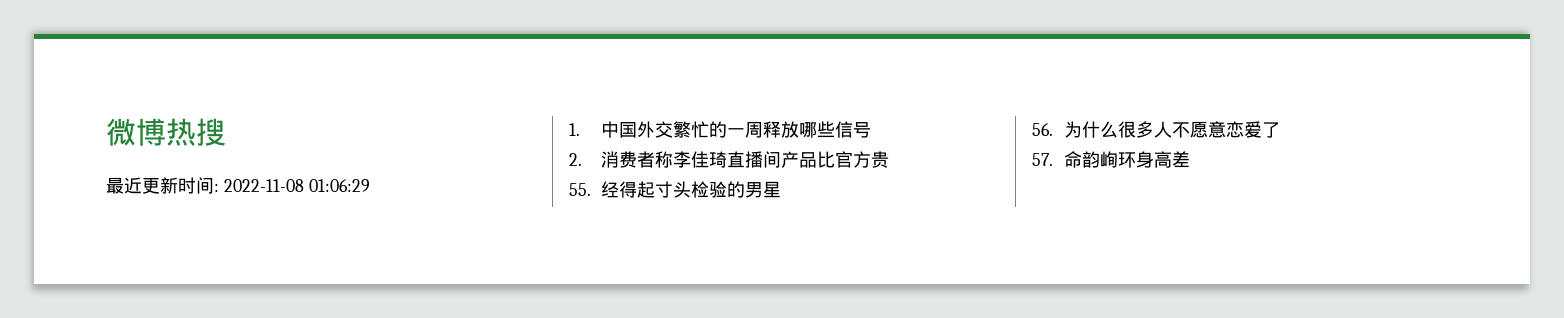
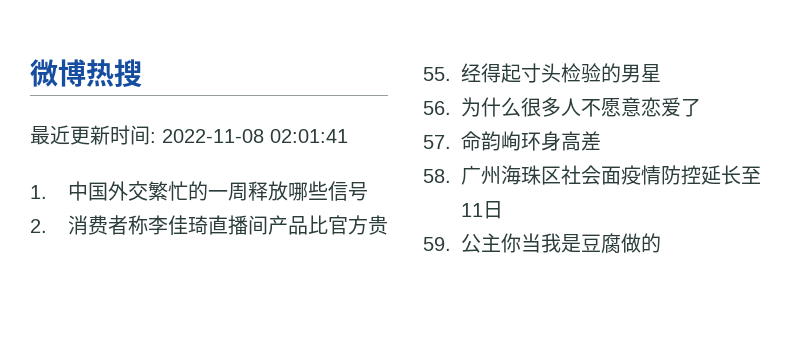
- 最近更新时间: 2022-11-08 01:06:29
+ 最近更新时间: 2022-11-08 02:01:41
+ 58.广州海珠区社会面疫情防控延长至11日
+ 59.公主你当我是豆腐做的

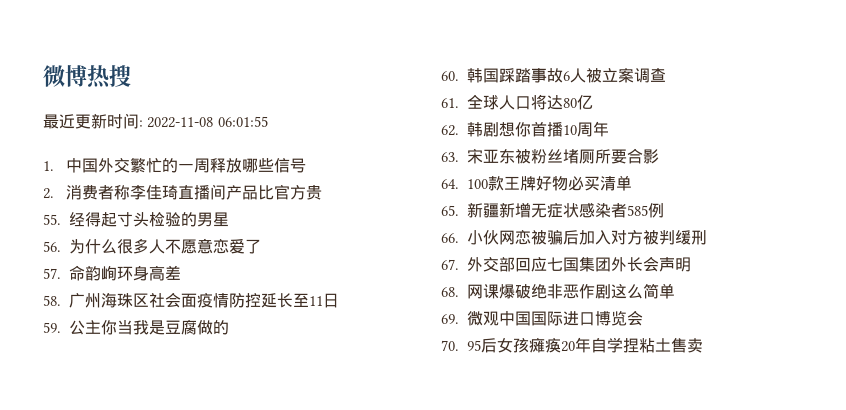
- 最近更新时间: 2022-11-08 02:01:41
+ 最近更新时间: 2022-11-08 06:01:55
+ 60.韩国踩踏事故6人被立案调查
+ 61.全球人口将达80亿
+ 62.韩剧想你首播10周年
+ 63.宋亚东被粉丝堵厕所要合影
+ 64. 100款王牌好物必买清单
+ 65.新疆新增无症状感染者585例
+ 66.小伙网恋被骗后加入对方被判缓刑
+ 67.外交部回应七国集团外长会声明
+ 68.网课爆破绝非恶作剧这么简单
+ 69.微观中国国际进口博览会
+ 70. 95后女孩瘫痪20年自学捏粘土售卖

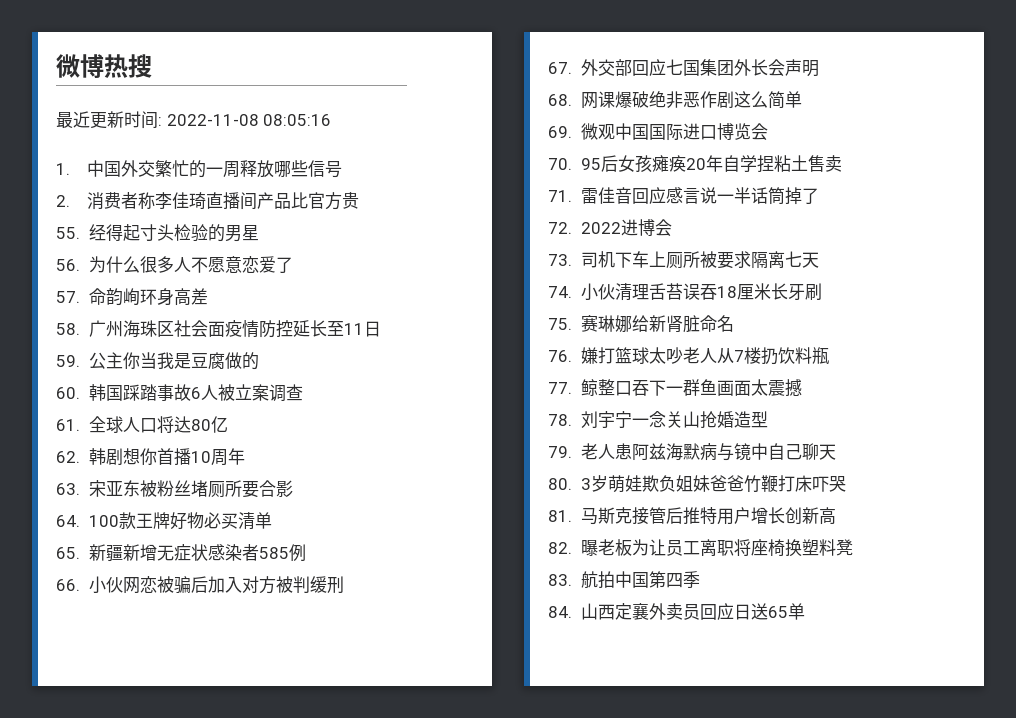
- 最近更新时间: 2022-11-08 06:01:55
+ 最近更新时间: 2022-11-08 08:05:16
+ 71.雷佳音回应感言说一半话筒掉了
+ 72. 2022进博会
+ 73.司机下车上厕所被要求隔离七天
+ 74.小伙清理舌苔误吞18厘米长牙刷
+ 75.赛琳娜给新肾脏命名
+ 76.嫌打篮球太吵老人从7楼扔饮料瓶
+ 77.鲸整口吞下一群鱼画面太震撼
+ 78.刘宇宁一念关山抢婚造型
+ 79.老人患阿兹海默病与镜中自己聊天
+ 80. 3岁萌娃欺负姐妹爸爸竹鞭打床吓哭
+ 81.马斯克接管后推特用户增长创新高
+ 82.曝老板为让员工离职将座椅换塑料凳
+ 83.航拍中国第四季
+ 84.山西定襄外卖员回应日送65单

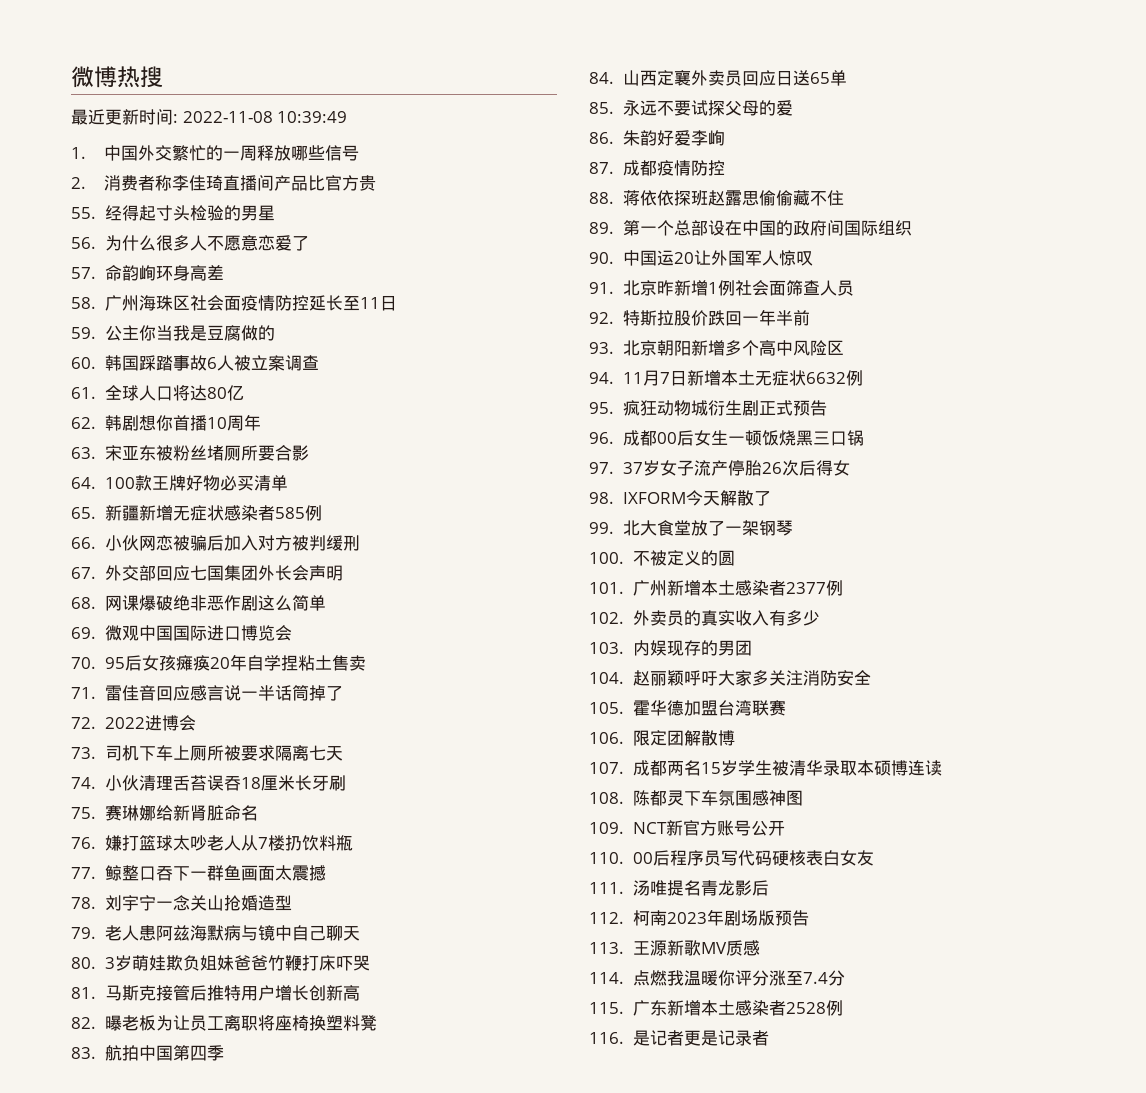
- 最近更新时间: 2022-11-08 08:05:16
+ 最近更新时间: 2022-11-08 10:39:49
+ 85.永远不要试探父母的爱
+ 86.朱韵好爱李峋
+ 87.成都疫情防控
+ 88.蒋依依探班赵露思偷偷藏不住
+ 89.第一个总部设在中国的政府间国际组织
+ 90.中国运20让外国军人惊叹
+ 91.北京昨新增1例社会面筛查人员
+ 92.特斯拉股价跌回一年半前
+ 93.北京朝阳新增多个高中风险区
+ 94. 11月7日新增本土无症状6632例
+ 95.疯狂动物城衍生剧正式预告
+ 96.成都00后女生一顿饭烧黑三口锅
+ 97. 37岁女子流产停胎26次后得女
+ 98. IXFORM今天解散了
+ 99.北大食堂放了一架钢琴
+ 100.不被定义的圆
+ 101.广州新增本土感染者2377例
+ 102.外卖员的真实收入有多少
+ 103.内娱现存的男团
+ 104.赵丽颖呼吁大家多关注消防安全
+ 105.霍华德加盟台湾联赛
+ 106.限定团解散博
+ 107.成都两名15岁学生被清华录取本硕博连读
+ 108.陈都灵下车氛围感神图
+ 109. NCT新官方账号公开
+ 110. 00后程序员写代码硬核表白女友
+ 111.汤唯提名青龙影后
+ 112.柯南2023年剧场版预告
+ 113.王源新歌MV质感
+ 114.点燃我温暖你评分涨至7.4分
+ 115.广东新增本土感染者2528例
+ 116.是记者更是记录者

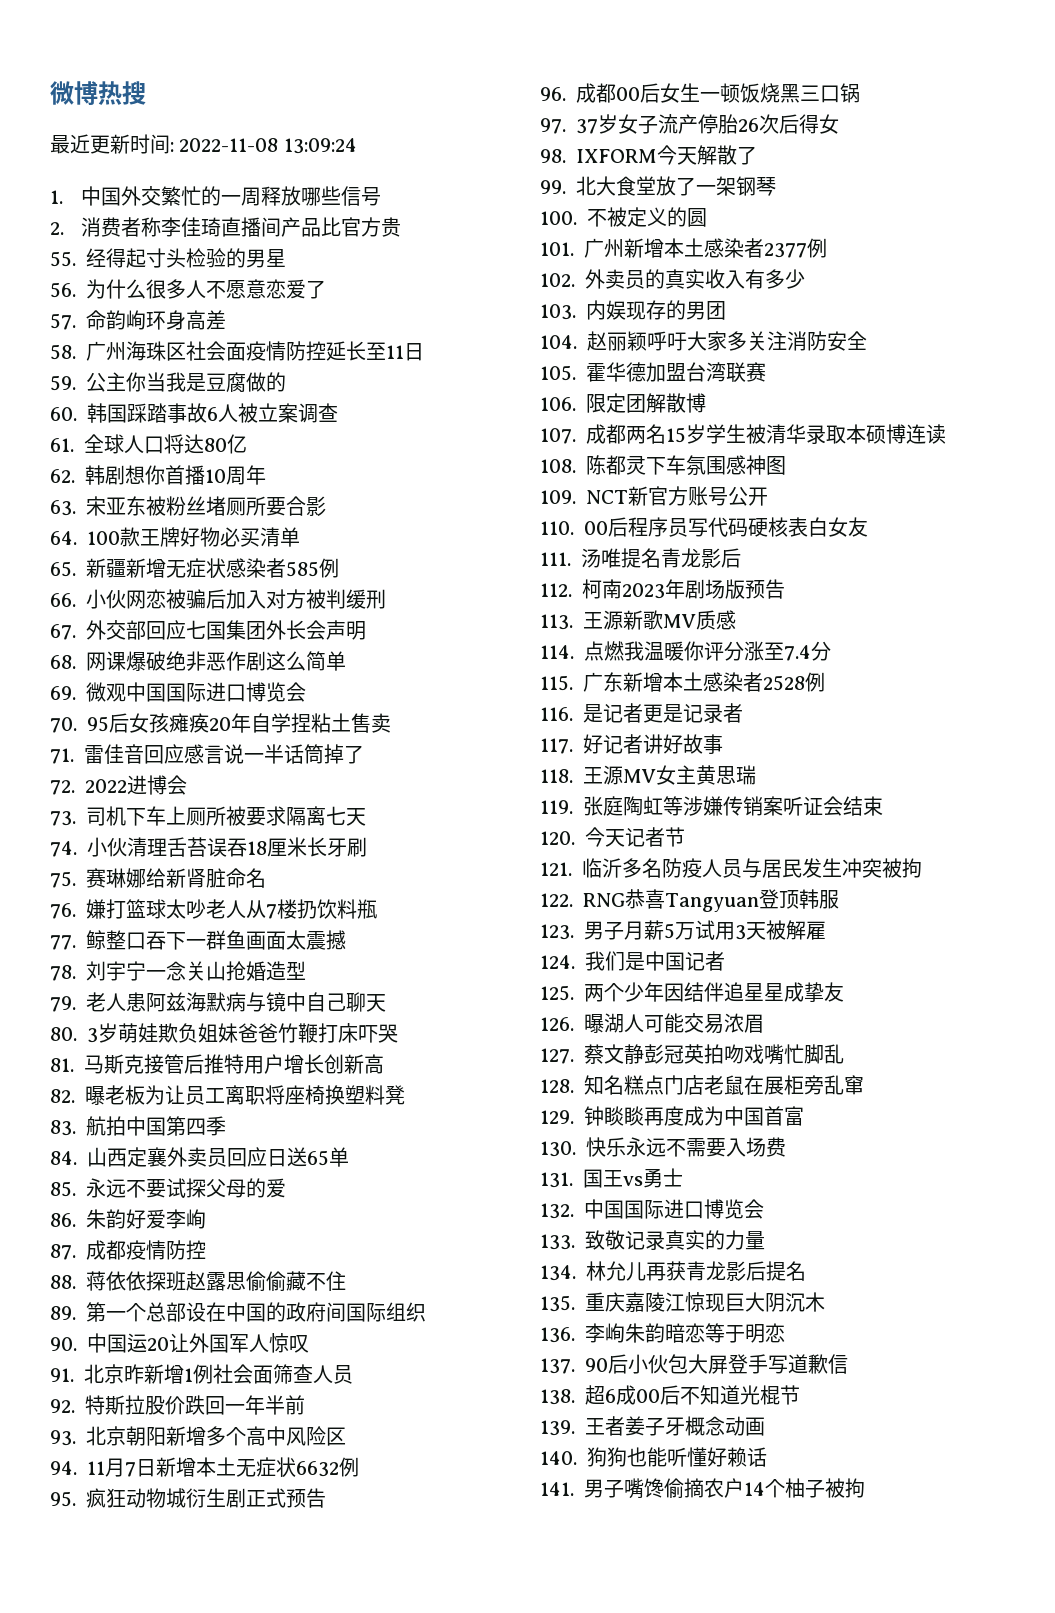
- 最近更新时间: 2022-11-08 10:39:49
+ 最近更新时间: 2022-11-08 13:09:24
+ 117.好记者讲好故事
+ 118.王源MV女主黄思瑞
+ 119.张庭陶虹等涉嫌传销案听证会结束
+ 120.今天记者节
+ 121.临沂多名防疫人员与居民发生冲突被拘
+ 122. RNG恭喜Tangyuan登顶韩服
+ 123.男子月薪5万试用3天被解雇
+ 124.我们是中国记者
+ 125.两个少年因结伴追星星成挚友
+ 126.曝湖人可能交易浓眉
+ 127.蔡文静彭冠英拍吻戏嘴忙脚乱
+ 128.知名糕点门店老鼠在展柜旁乱窜
+ 129.钟睒睒再度成为中国首富
+ 130.快乐永远不需要入场费
+ 131.国王vs勇士
+ 132.中国国际进口博览会
+ 133.致敬记录真实的力量
+ 134.林允儿再获青龙影后提名
+ 135.重庆嘉陵江惊现巨大阴沉木
+ 136.李峋朱韵暗恋等于明恋
+ 137. 90后小伙包大屏登手写道歉信
+ 138.超6成00后不知道光棍节
+ 139.王者姜子牙概念动画
+ 140.狗狗也能听懂好赖话
+ 141.男子嘴馋偷摘农户14个柚子被拘

